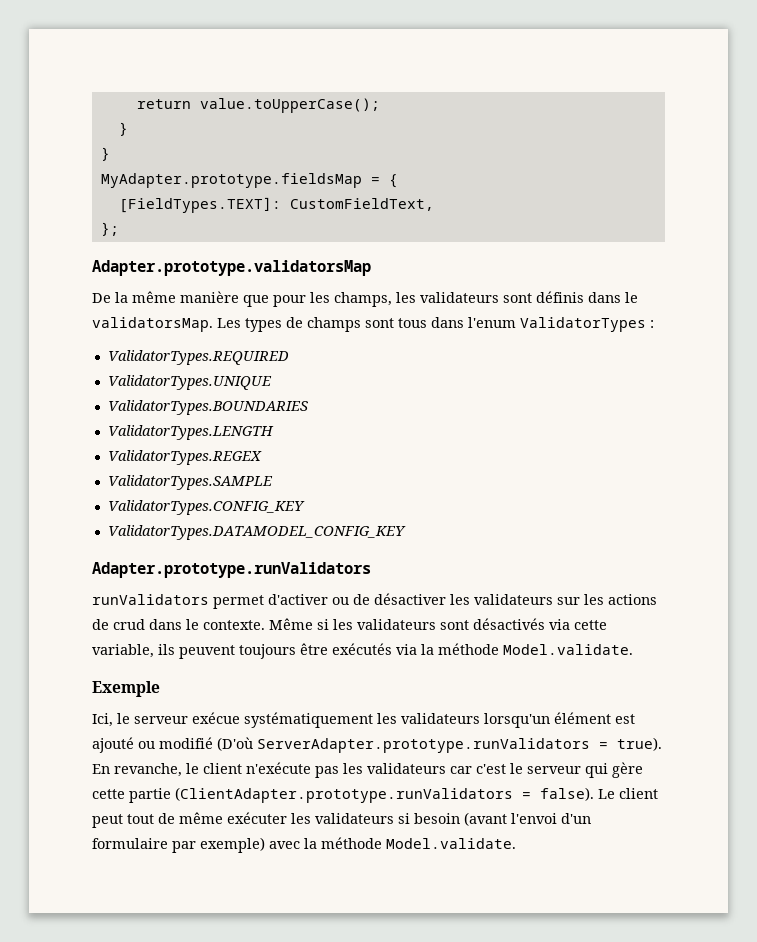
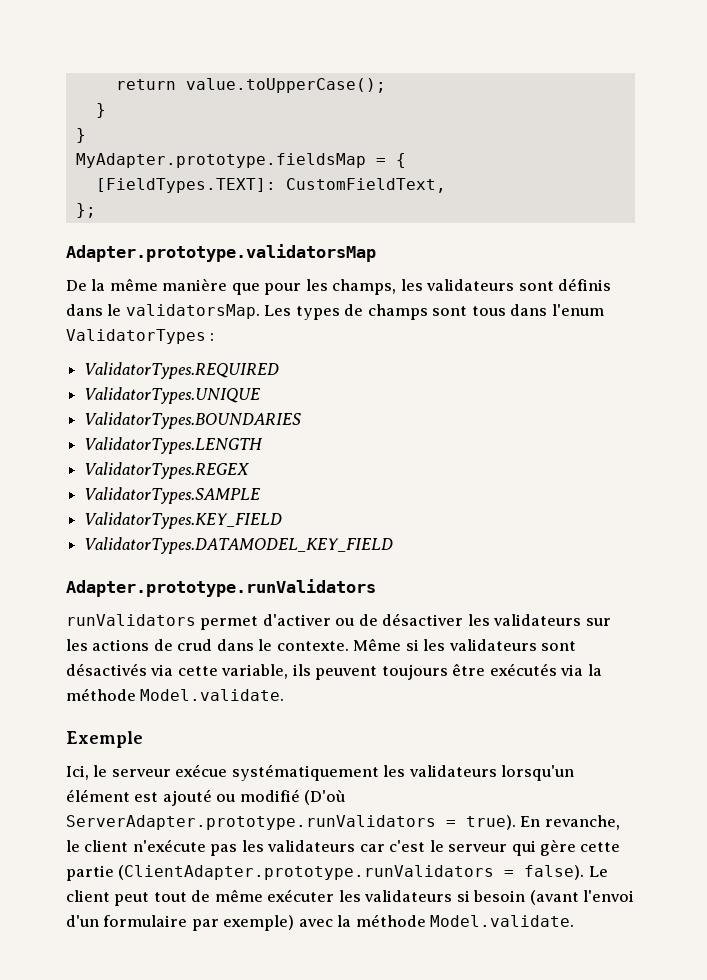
- ValidatorTypes.CONFIG_KEY
- ValidatorTypes.DATAMODEL_CONFIG_KEY
+ ValidatorTypes.KEY_FIELD
+ ValidatorTypes.DATAMODEL_KEY_FIELD

